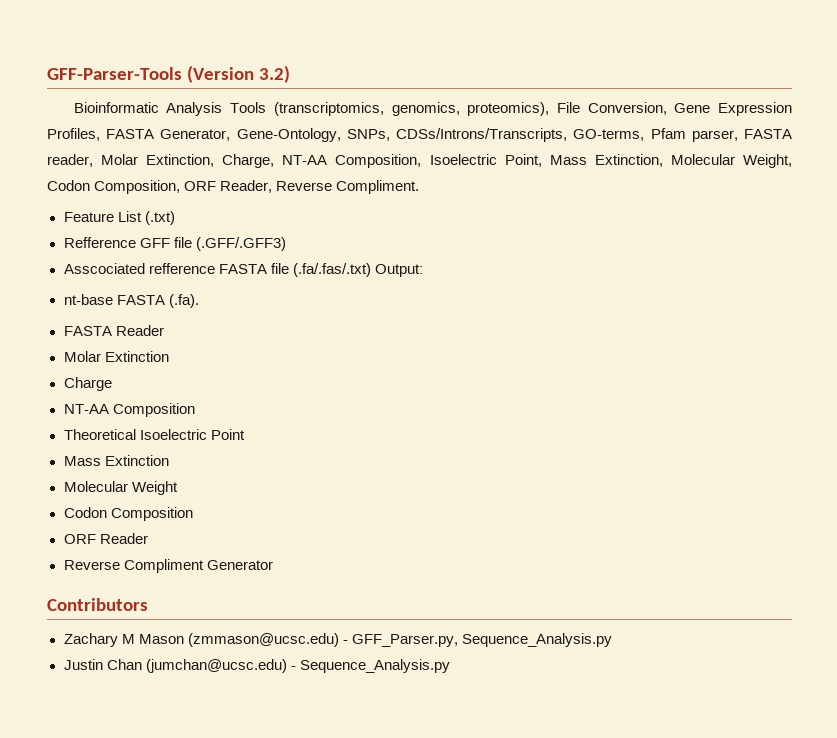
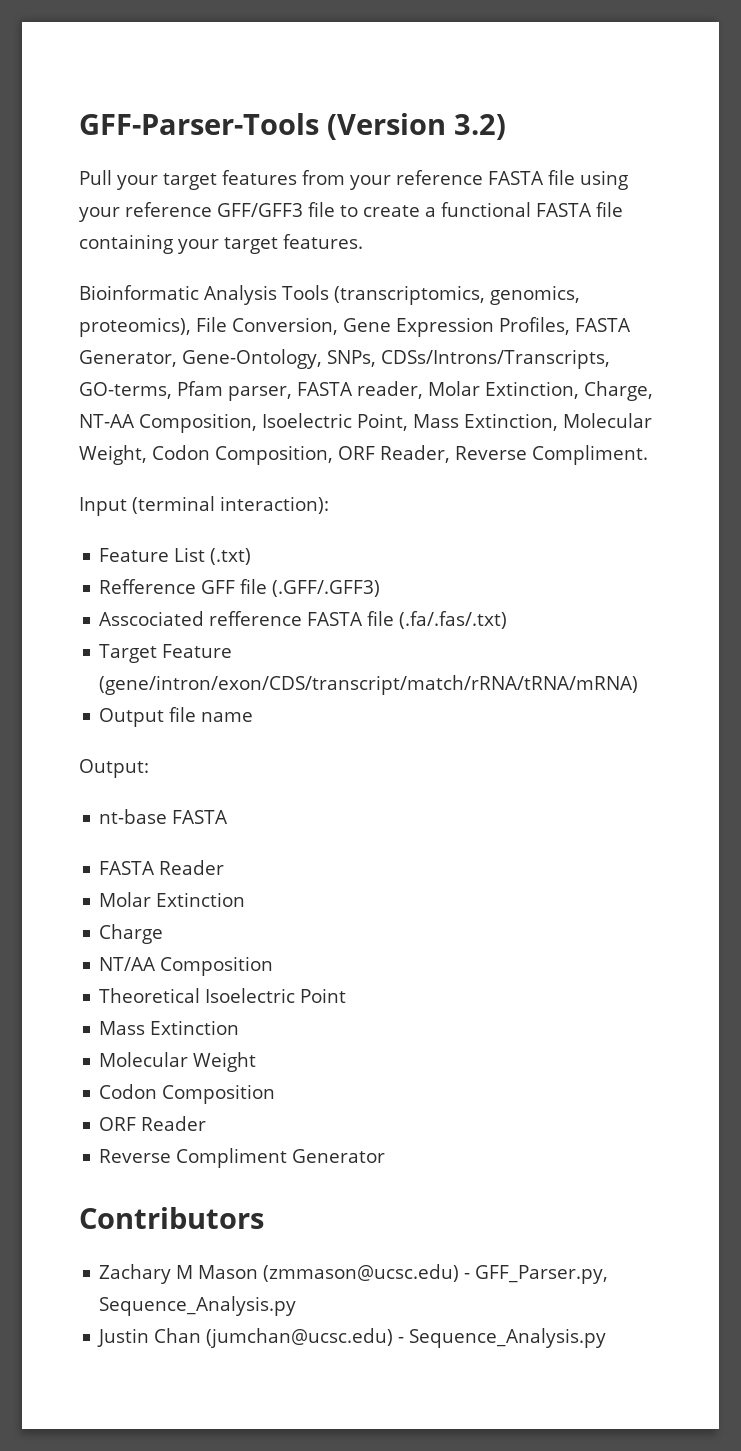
+ Pull your target features from your reference FASTA file using your reference GFF/GFF3 file to create a functional FASTA file containing your target features.
+ Input (terminal interaction):
- Asscociated refference FASTA file (.fa/.fas/.txt) Output:
+ Asscociated refference FASTA file (.fa/.fas/.txt)
+ Target Feature (gene/intron/exon/CDS/transcript/match/rRNA/tRNA/mRNA)
+ Output file name
+ Output:
- nt-base FASTA (.fa).
+ nt-base FASTA
- NT-AA Composition
+ NT/AA Composition

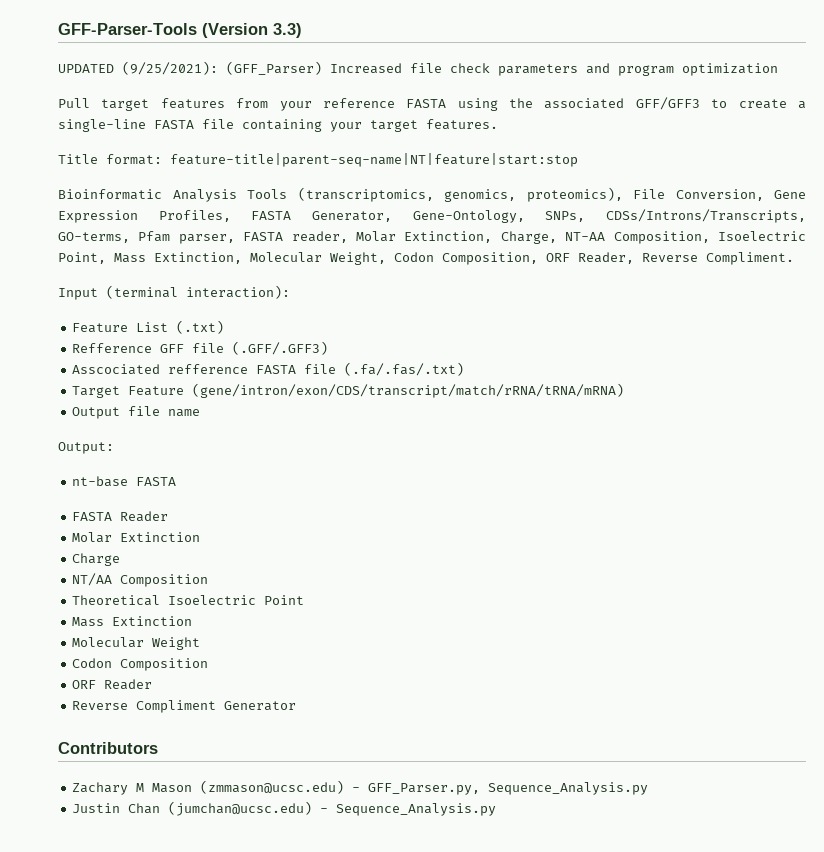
- GFF-Parser-Tools (Version 3.2)
+ GFF-Parser-Tools (Version 3.3)
+ UPDATED (9/25/2021): (GFF_Parser) Increased file check parameters and program optimization
- Pull your target features from your reference FASTA file using your reference GFF/GFF3 file to create a functional FASTA file containing your target features.
+ Pull target features from your reference FASTA using the associated GFF/GFF3 to create a single-line FASTA file containing your target features.
+ Title format: feature-title|parent-seq-name|NT|feature|start:stop

